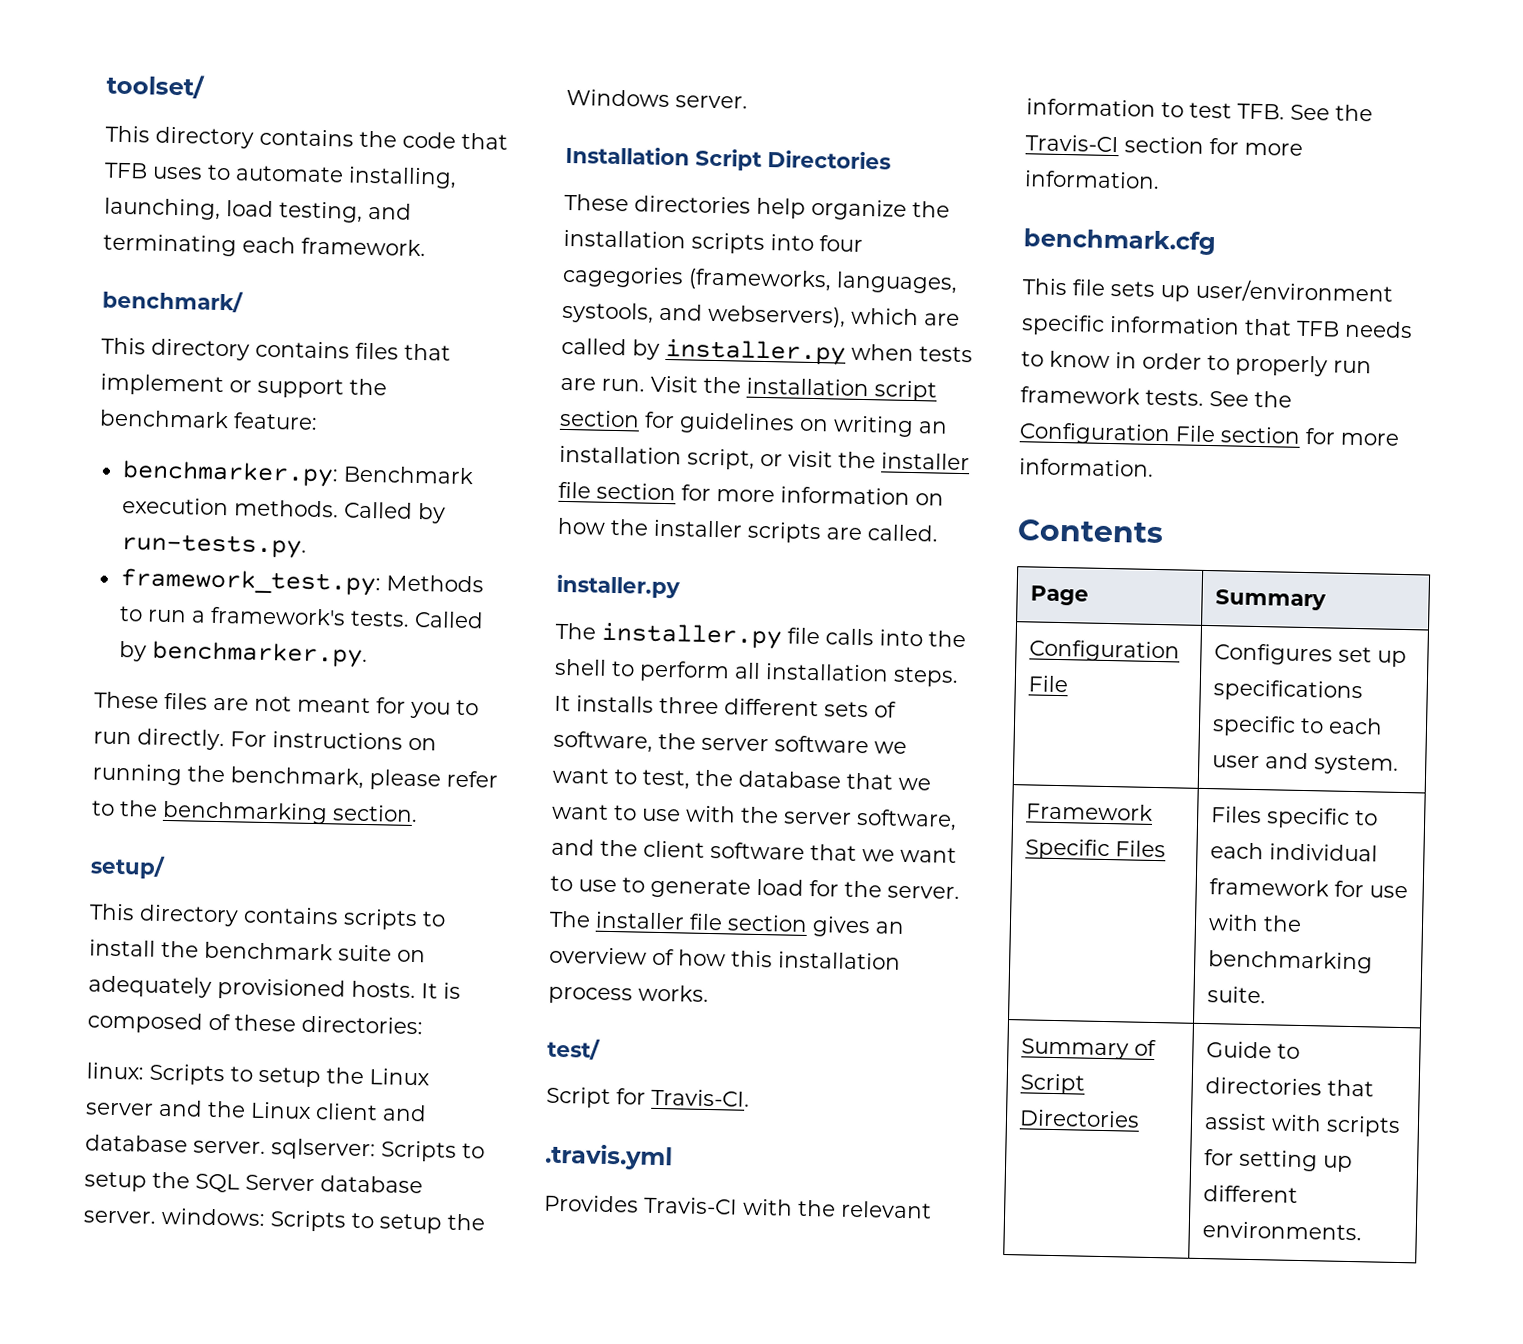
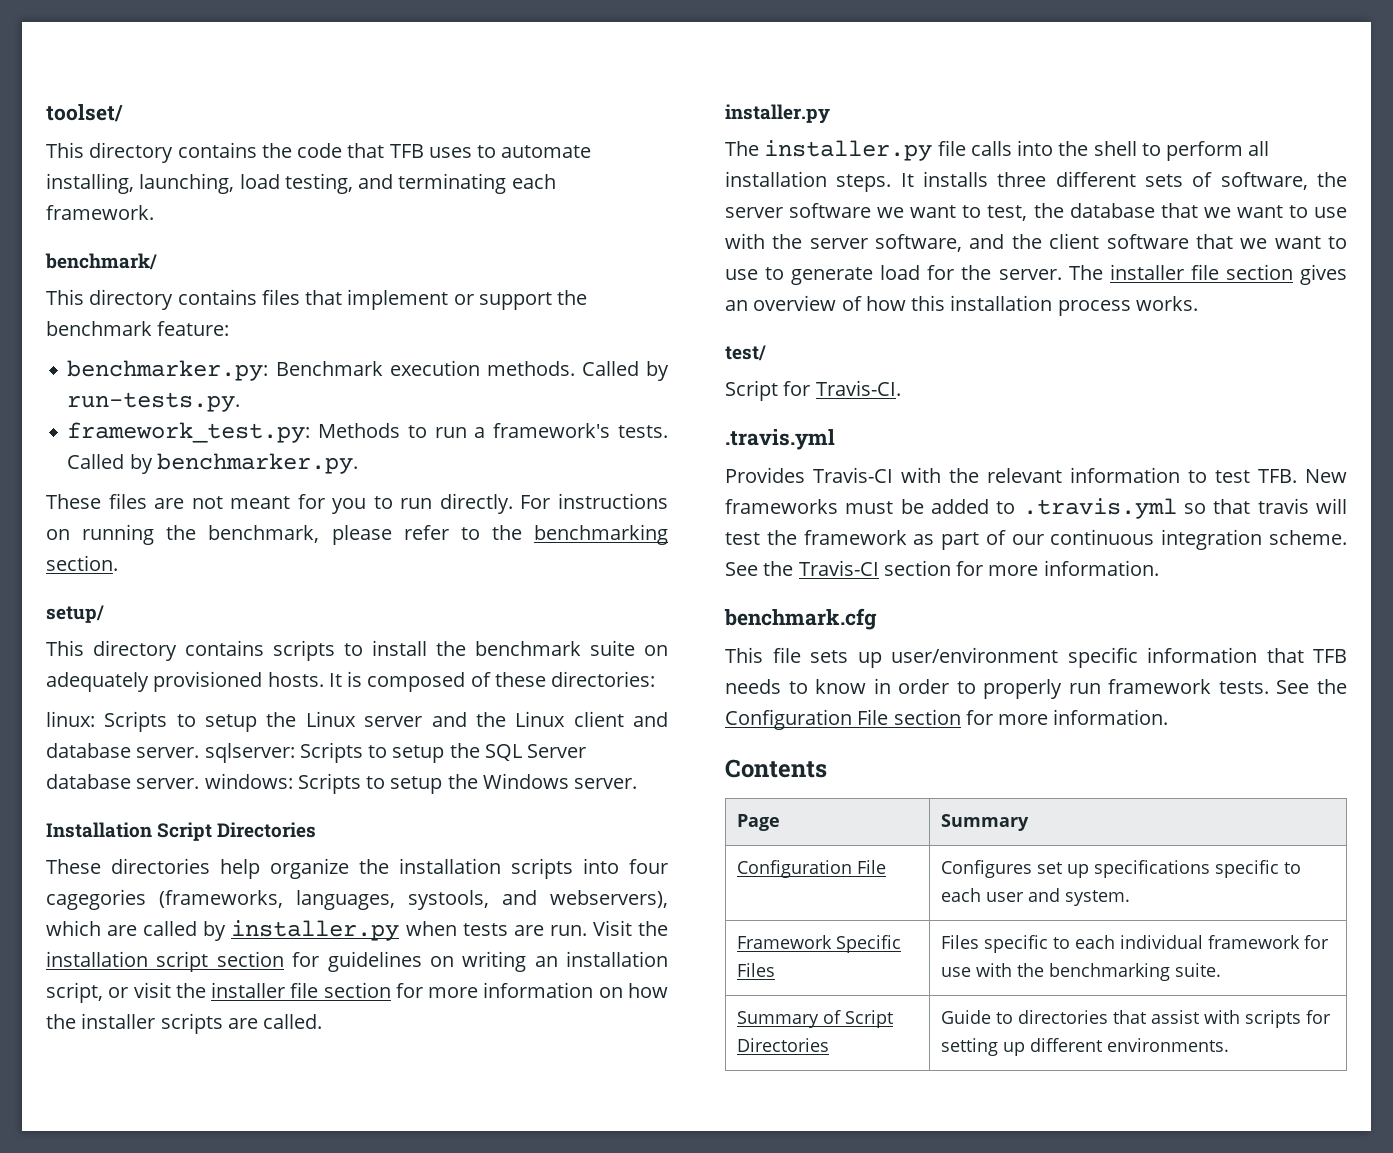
- Provides Travis-CI with the relevant information to test TFB. See the Travis-CI section for more information.
+ Provides Travis-CI with the relevant information to test TFB. New frameworks must be added to .travis.yml so that travis will test the framework as part of our continuous integration scheme. See the Travis-CI section for more information.

